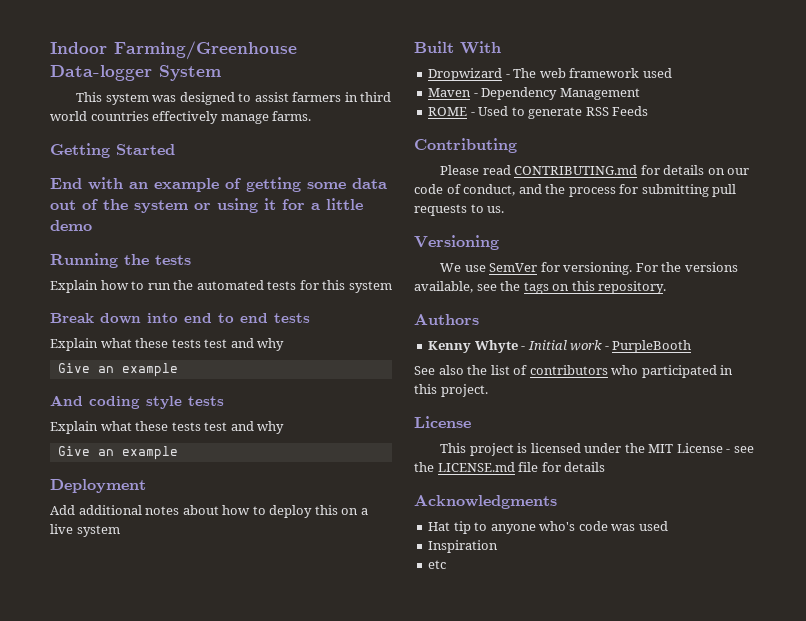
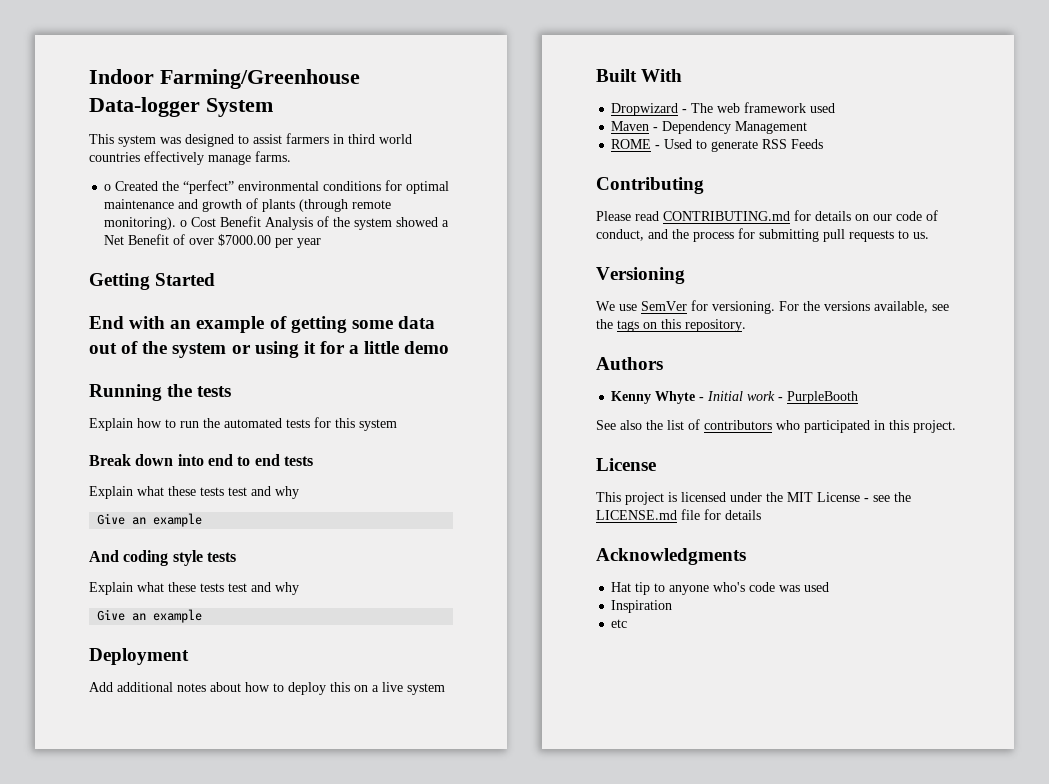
+ o Created the “perfect” environmental conditions for optimal maintenance and growth of plants (through remote monitoring). o Cost Benefit Analysis of the system showed a Net Benefit of over $7000.00 per year

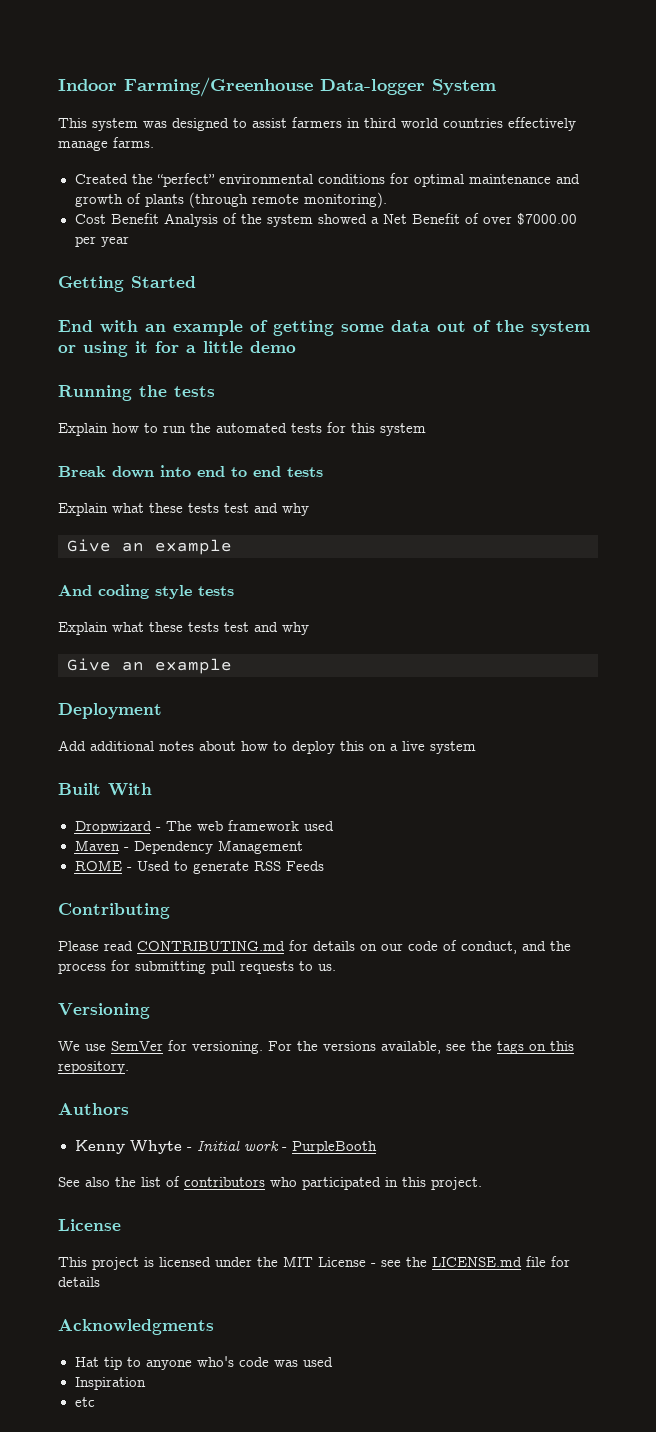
- o Created the “perfect” environmental conditions for optimal maintenance and growth of plants (through remote monitoring). o Cost Benefit Analysis of the system showed a Net Benefit of over $7000.00 per year
+ Created the “perfect” environmental conditions for optimal maintenance and growth of plants (through remote monitoring).
+ Cost Benefit Analysis of the system showed a Net Benefit of over $7000.00 per year

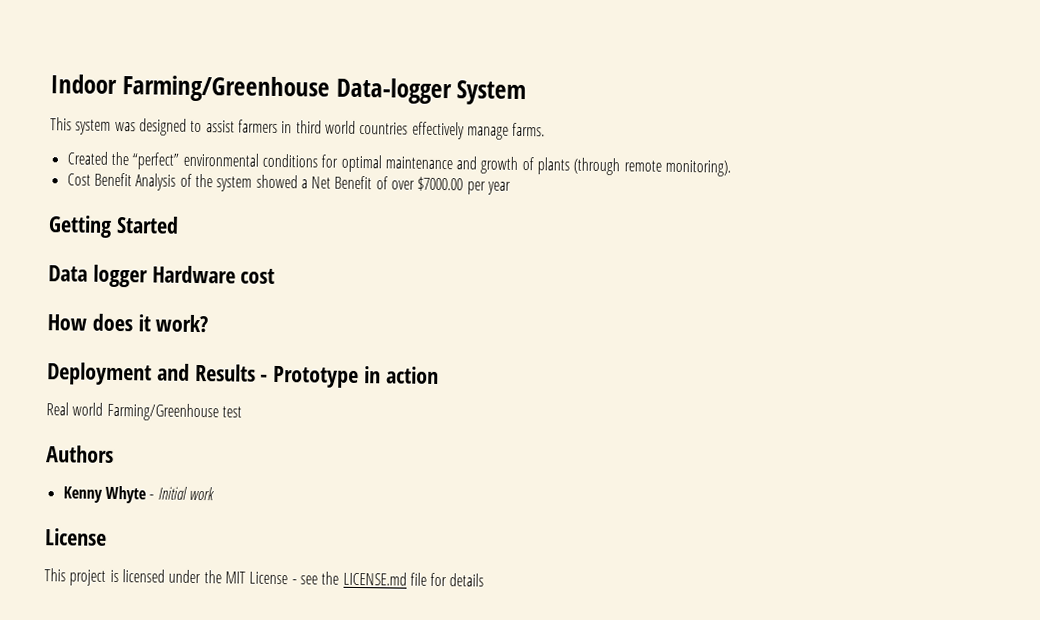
- End with an example of getting some data out of the system or using it for a little demo
- Running the tests
- Explain how to run the automated tests for this system
- Break down into end to end tests
- Explain what these tests test and why
- Give an example
- And coding style tests
- Explain what these tests test and why
- Give an example
- Deployment
- Add additional notes about how to deploy this on a live system
- Built With
- Dropwizard - The web framework used
- Maven - Dependency Management
- ROME - Used to generate RSS Feeds
- Contributing
- Please read CONTRIBUTING.md for details on our code of conduct, and the process for submitting pull requests to us.
- Versioning
- We use SemVer for versioning. For the versions available, see the tags on this repository.
+ Data logger Hardware cost
+ How does it work?
+ Deployment and Results - Prototype in action
+ Real world Farming/Greenhouse test
- Kenny Whyte - Initial work - PurpleBooth
- See also the list of contributors who participated in this project.
+ Kenny Whyte - Initial work
- Acknowledgments
- Hat tip to anyone who's code was used
- Inspiration
- etc

